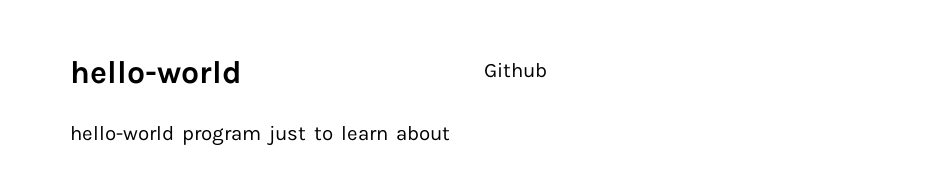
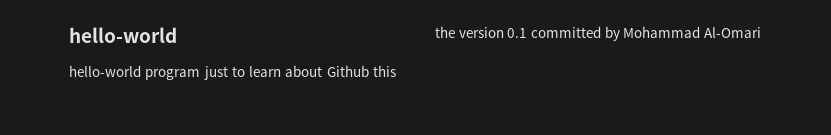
- hello-world program just to learn about Github
+ hello-world program just to learn about Github this the version 0.1 committed by Mohammad Al-Omari

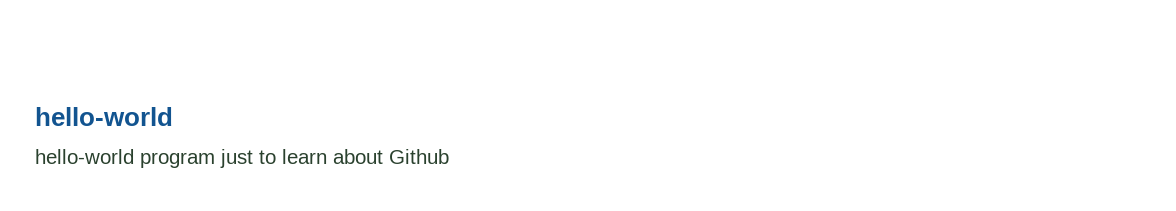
- hello-world program just to learn about Github this the version 0.1 committed by Mohammad Al-Omari
+ hello-world program just to learn about Github

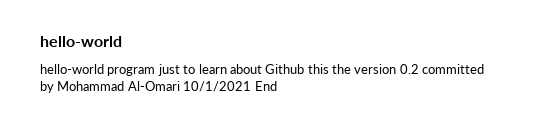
- hello-world program just to learn about Github
+ hello-world program just to learn about Github this the version 0.2 committed by Mohammad Al-Omari 10/1/2021 End

